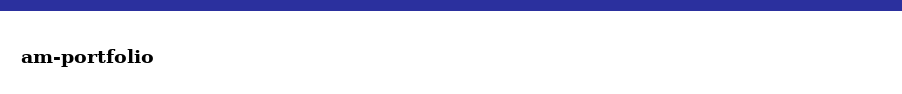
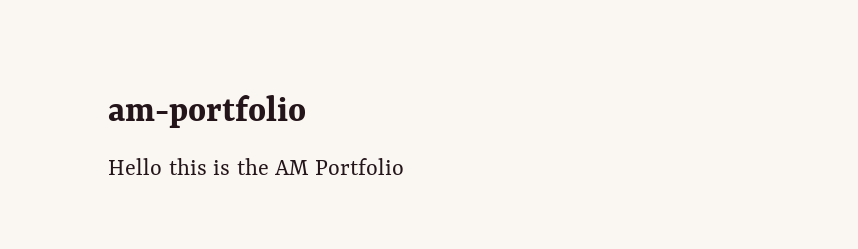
+ Hello this is the AM Portfolio

